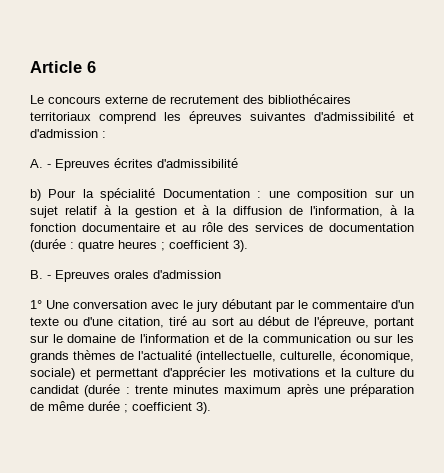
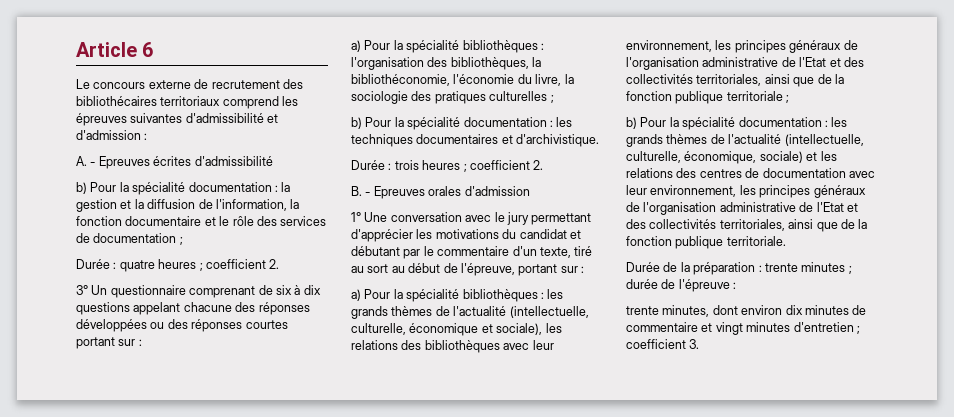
- b) Pour la spécialité Documentation : une composition sur un sujet relatif à la gestion et à la diffusion de l'information, à la fonction documentaire et au rôle des services de documentation (durée : quatre heures ; coefficient 3).
+ b) Pour la spécialité documentation : la gestion et la diffusion de l'information, la fonction documentaire et le rôle des services de documentation ;
+ Durée : quatre heures ; coefficient 2.
+ 3° Un questionnaire comprenant de six à dix questions appelant chacune des réponses développées ou des réponses courtes portant sur :
+ a) Pour la spécialité bibliothèques : l'organisation des bibliothèques, la bibliothéconomie, l'économie du livre, la sociologie des pratiques culturelles ;
+ b) Pour la spécialité documentation : les techniques documentaires et d'archivistique.
+ Durée : trois heures ; coefficient 2.
- 1° Une conversation avec le jury débutant par le commentaire d'un texte ou d'une citation, tiré au sort au début de l'épreuve, portant sur le domaine de l'information et de la communication ou sur les grands thèmes de l'actualité (intellectuelle, culturelle, économique, sociale) et permettant d'apprécier les motivations et la culture du candidat (durée : trente minutes maximum après une préparation de même durée ; coefficient 3).
+ 1° Une conversation avec le jury permettant d'apprécier les motivations du candidat et débutant par le commentaire d'un texte, tiré au sort au début de l'épreuve, portant sur :
+ a) Pour la spécialité bibliothèques : les grands thèmes de l'actualité (intellectuelle, culturelle, économique et sociale), les relations des bibliothèques avec leur environnement, les principes généraux de l'organisation administrative de l'Etat et des collectivités territoriales, ainsi que de la fonction publique territoriale ;
+ b) Pour la spécialité documentation : les grands thèmes de l'actualité (intellectuelle, culturelle, économique, sociale) et les relations des centres de documentation avec leur environnement, les principes généraux de l'organisation administrative de l'Etat et des collectivités territoriales, ainsi que de la fonction publique territoriale.
+ Durée de la préparation : trente minutes ; durée de l'épreuve :
+ trente minutes, dont environ dix minutes de commentaire et vingt minutes d'entretien ; coefficient 3.

